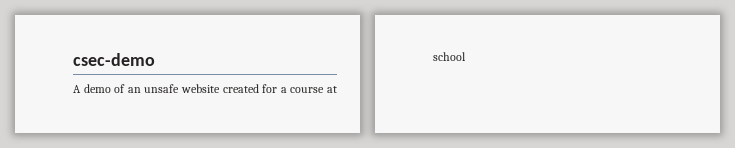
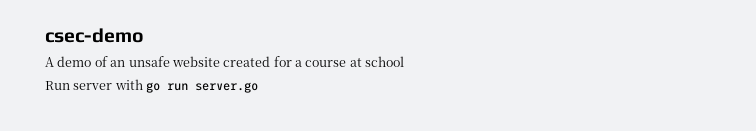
+ Run server with go run server.go

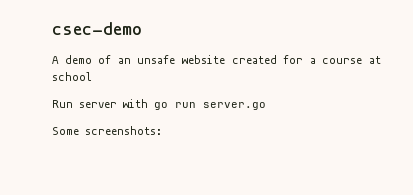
+ Some screenshots:

